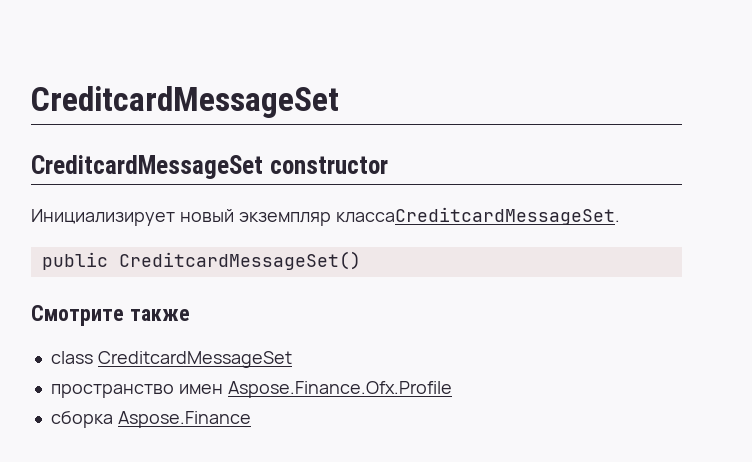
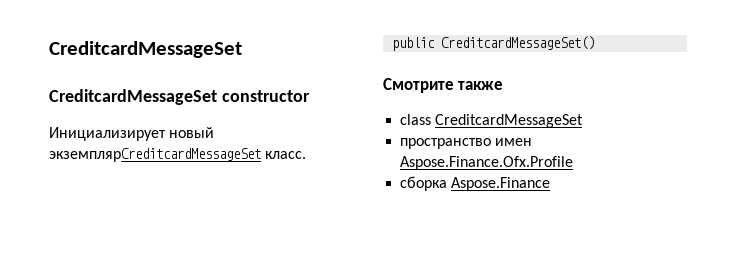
- Инициализирует новый экземпляр классаCreditcardMessageSet.
+ Инициализирует новый экземплярCreditcardMessageSet класс.

